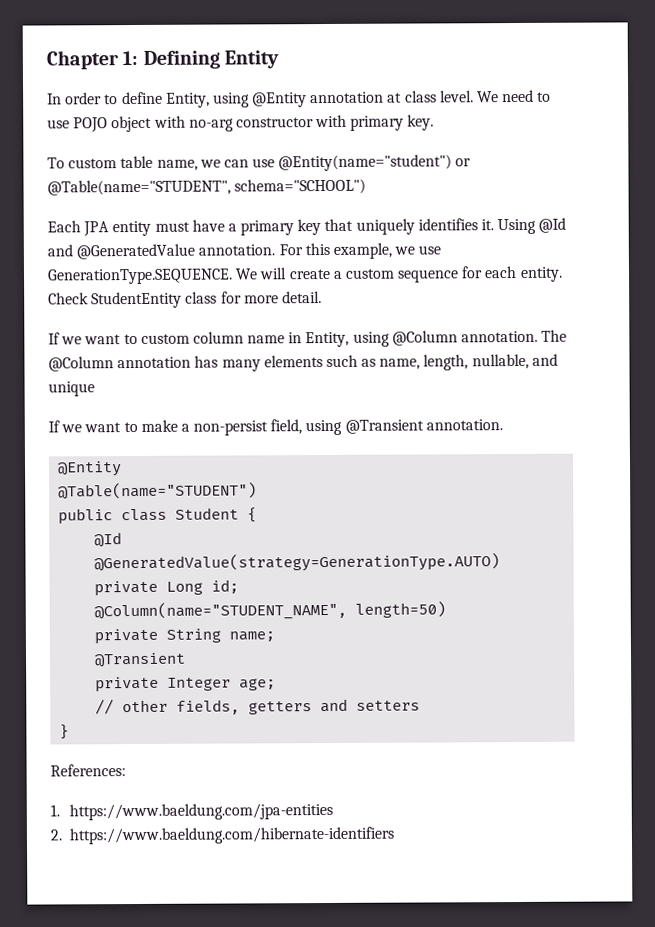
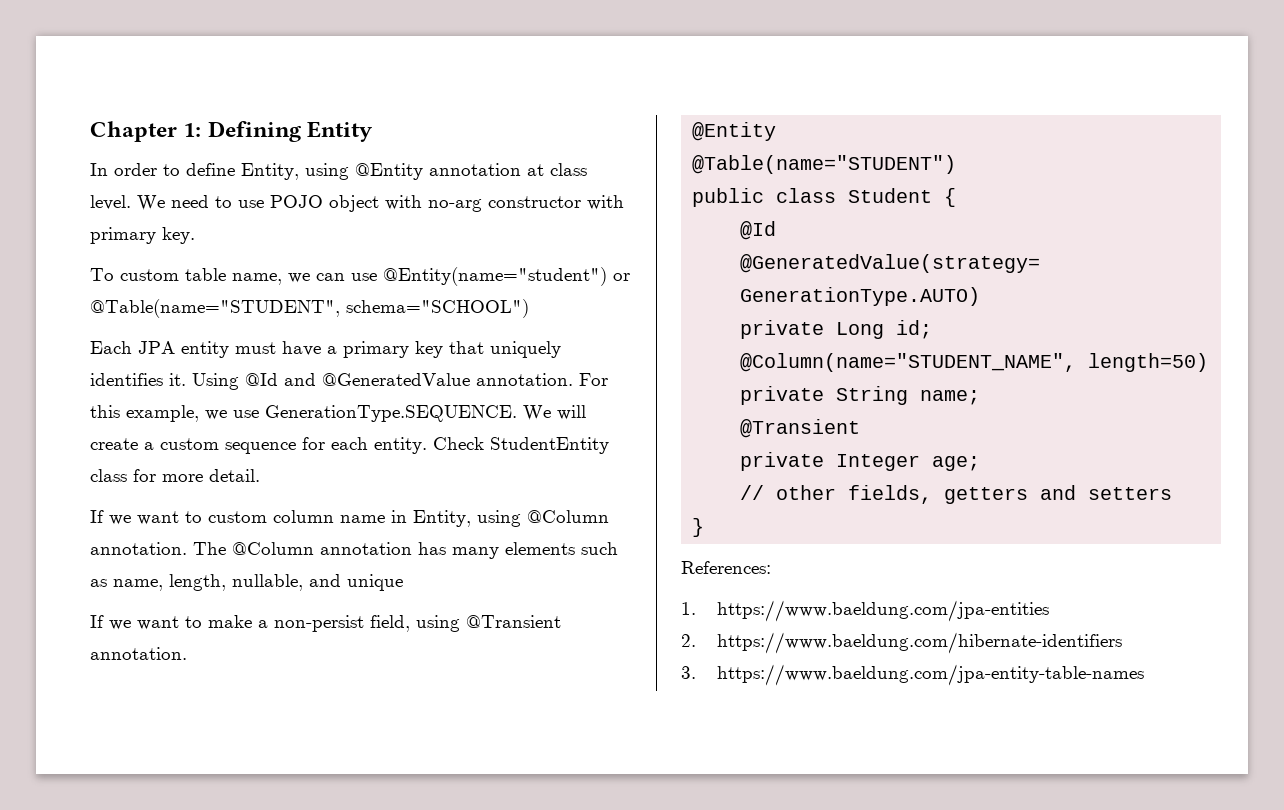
+ 3. https://www.baeldung.com/jpa-entity-table-names

